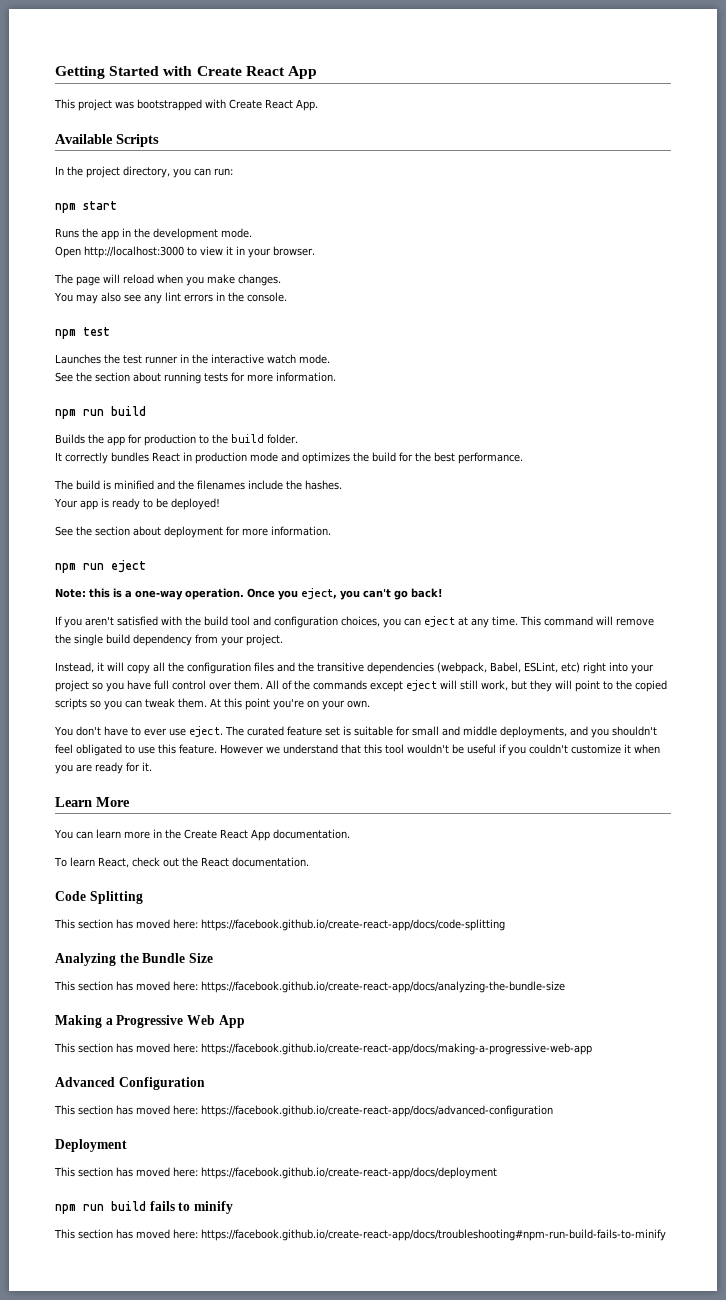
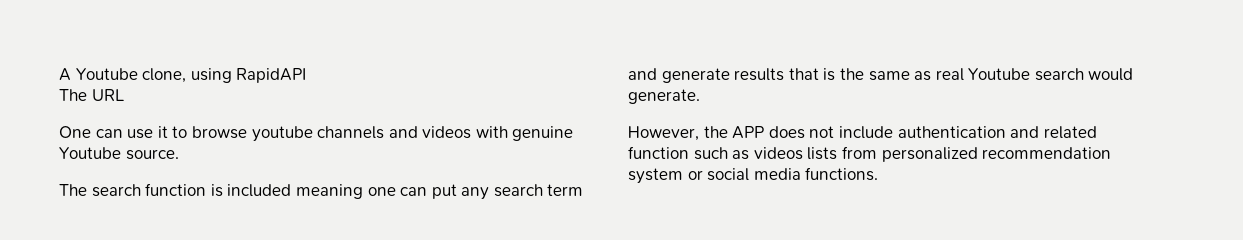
- Getting Started with Create React App
- This project was bootstrapped with Create React App.
- Available Scripts
- In the project directory, you can run:
- npm start
- Runs the app in the development mode.
- Open http://localhost:3000 to view it in your browser.
- The page will reload when you make changes.
- You may also see any lint errors in the console.
- npm test
- Launches the test runner in the interactive watch mode.
- See the section about running tests for more information.
- npm run build
- Builds the app for production to the build folder.
- It correctly bundles React in production mode and optimizes the build for the best performance.
- The build is minified and the filenames include the hashes.
- Your app is ready to be deployed!
- See the section about deployment for more information.
- npm run eject
- Note: this is a one-way operation. Once you eject, you can't go back!
- If you aren't satisfied with the build tool and configuration choices, you can eject at any time. This command will remove the single build dependency from your project.
- Instead, it will copy all the configuration files and the transitive dependencies (webpack, Babel, ESLint, etc) right into your project so you have full control over them. All of the commands except eject will still work, but they will point to the copied scripts so you can tweak them. At this point you're on your own.
- You don't have to ever use eject. The curated feature set is suitable for small and middle deployments, and you shouldn't feel obligated to use this feature. However we understand that this tool wouldn't be useful if you couldn't customize it when you are ready for it.
- Learn More
- You can learn more in the Create React App documentation.
- To learn React, check out the React documentation.
- Code Splitting
- This section has moved here: https://facebook.github.io/create-react-app/docs/code-splitting
- Analyzing the Bundle Size
- This section has moved here: https://facebook.github.io/create-react-app/docs/analyzing-the-bundle-size
- Making a Progressive Web App
- This section has moved here: https://facebook.github.io/create-react-app/docs/making-a-progressive-web-app
- Advanced Configuration
- This section has moved here: https://facebook.github.io/create-react-app/docs/advanced-configuration
- Deployment
- This section has moved here: https://facebook.github.io/create-react-app/docs/deployment
- npm run build fails to minify
- This section has moved here: https://facebook.github.io/create-react-app/docs/troubleshooting#npm-run-build-fails-to-minify
+ A Youtube clone, using RapidAPI
+ The URL
+ One can use it to browse youtube channels and videos with genuine Youtube source.
+ The search function is included meaning one can put any search term and generate results that is the same as real Youtube search would generate.
+ However, the APP does not include authentication and related function such as videos lists from personalized recommendation system or social media functions.

